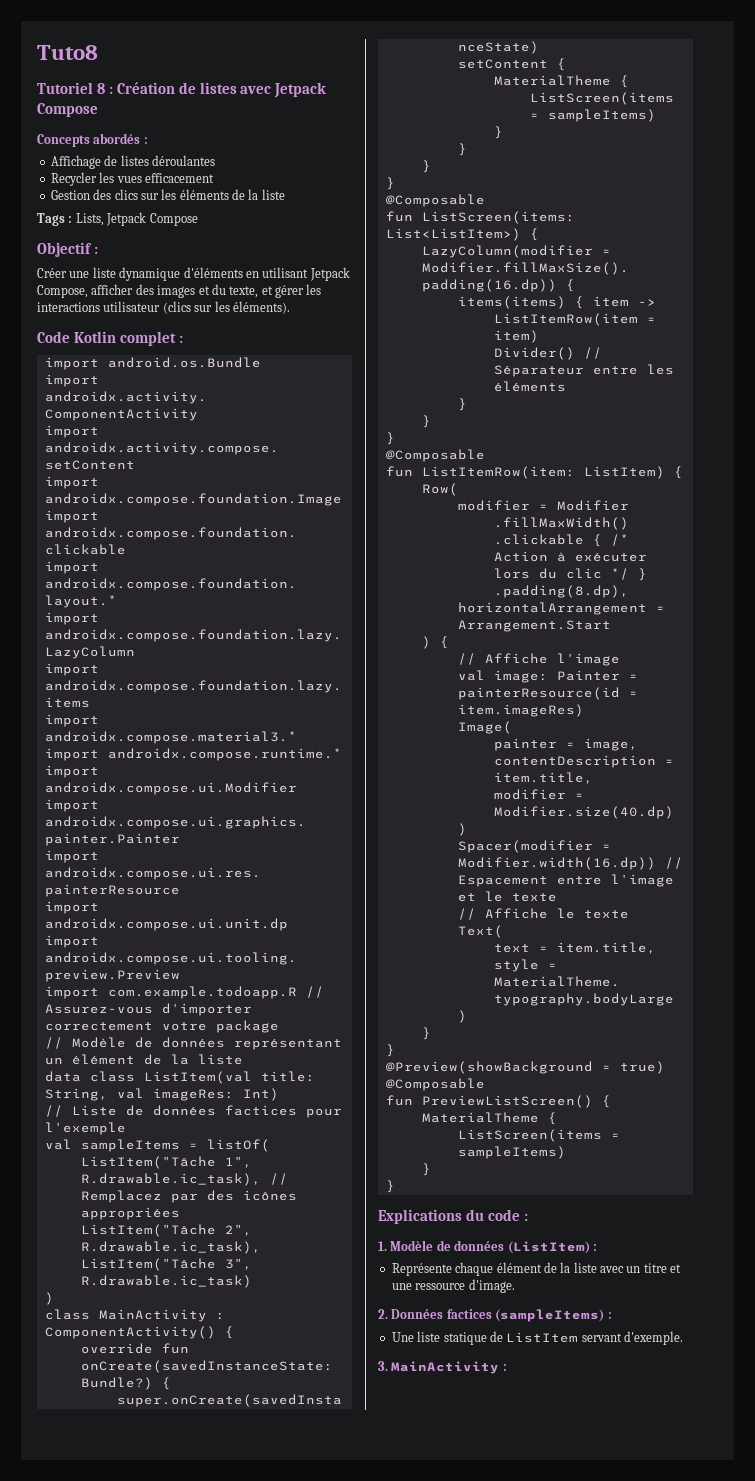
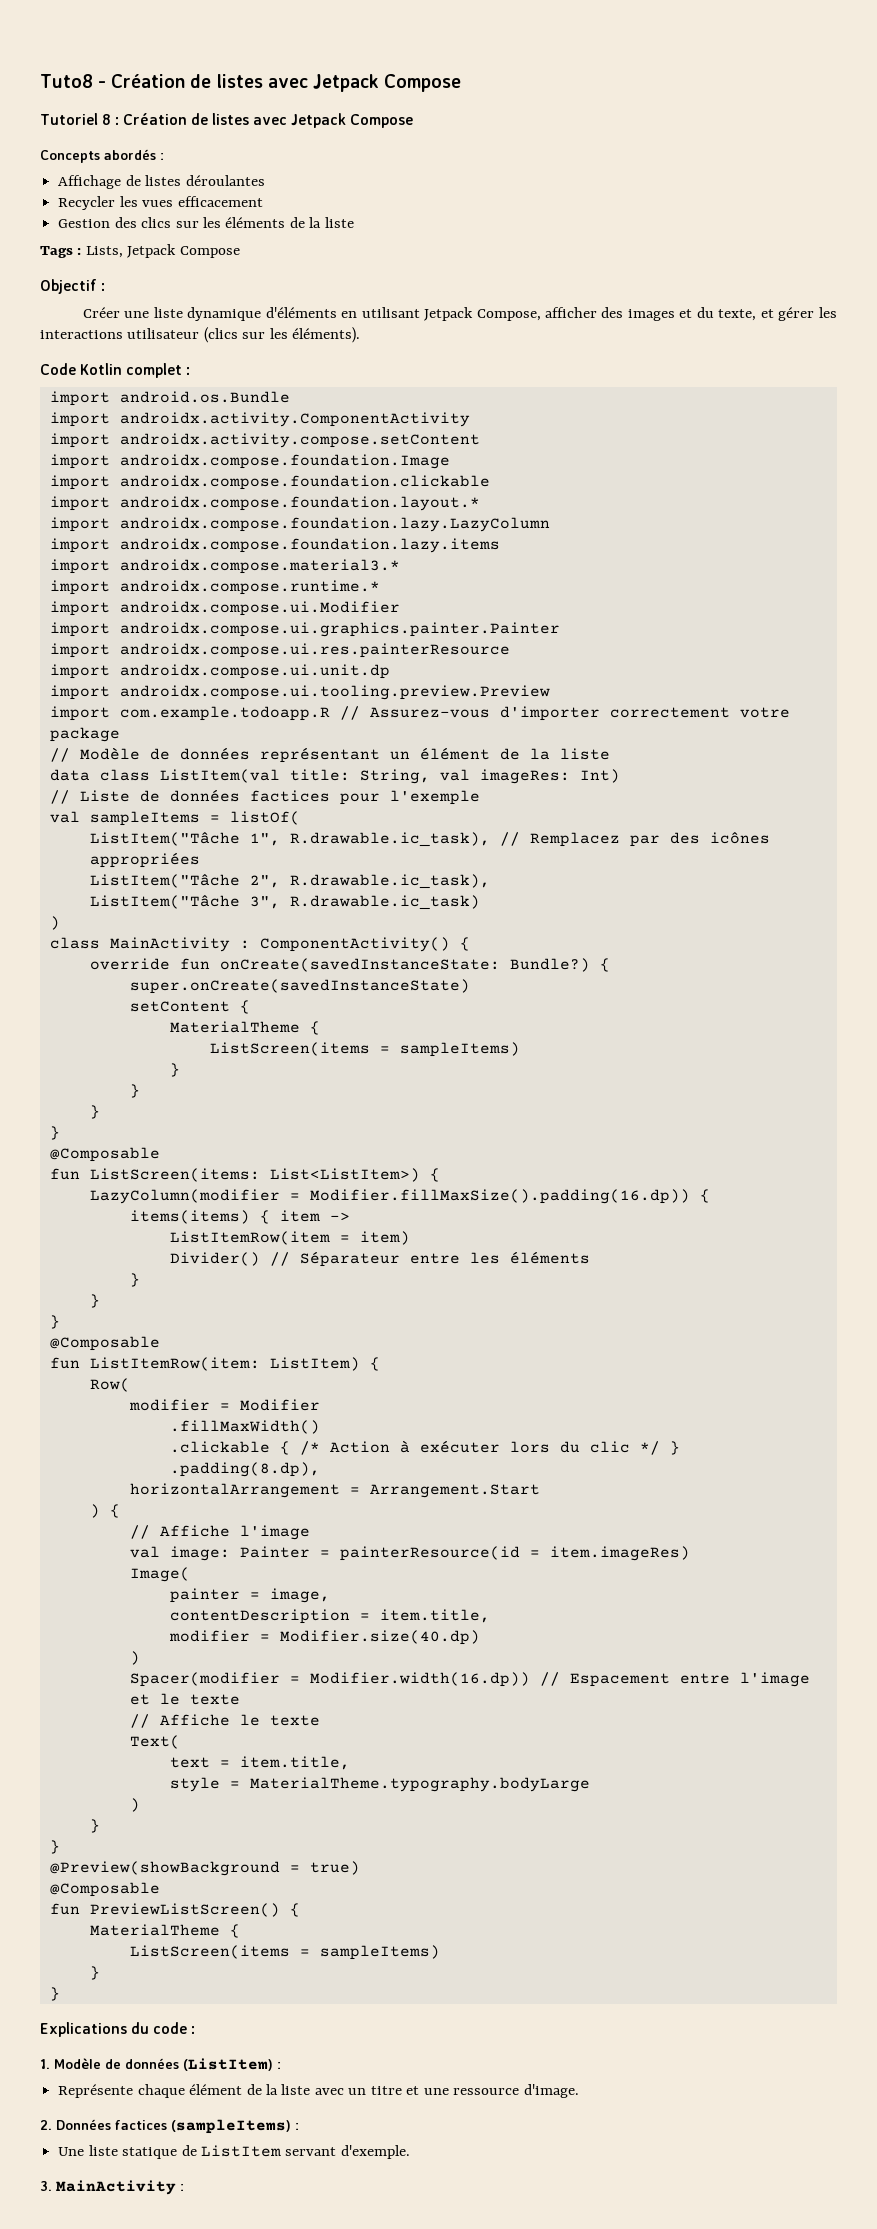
- Tuto8
+ Tuto8 - Création de listes avec Jetpack Compose

